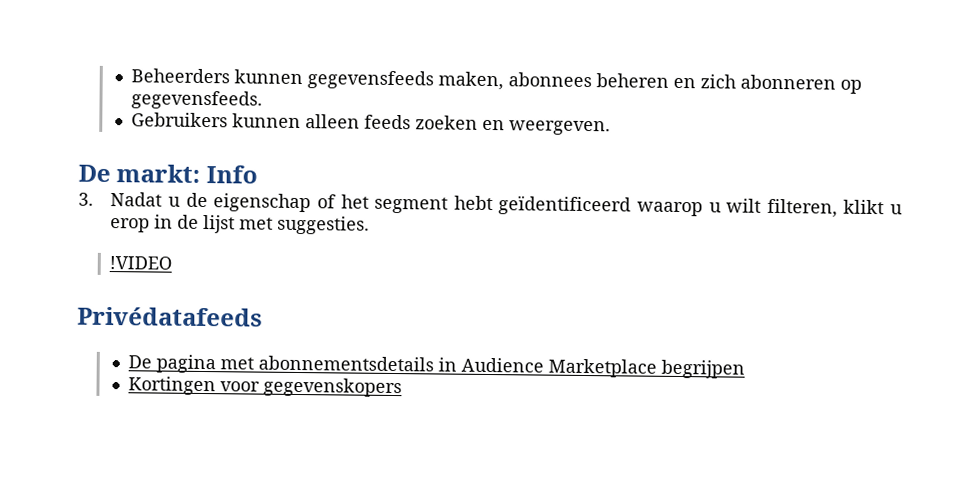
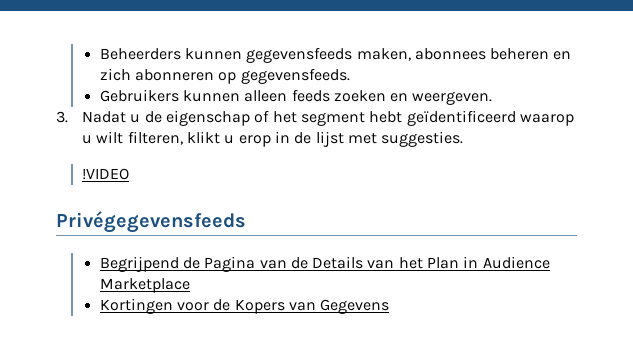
- De markt: Info
- Privédatafeeds
- De pagina met abonnementsdetails in Audience Marketplace begrijpen
+ Privégegevensfeeds
+ Begrijpend de Pagina van de Details van het Plan in Audience Marketplace
- Kortingen voor gegevenskopers
+ Kortingen voor de Kopers van Gegevens

